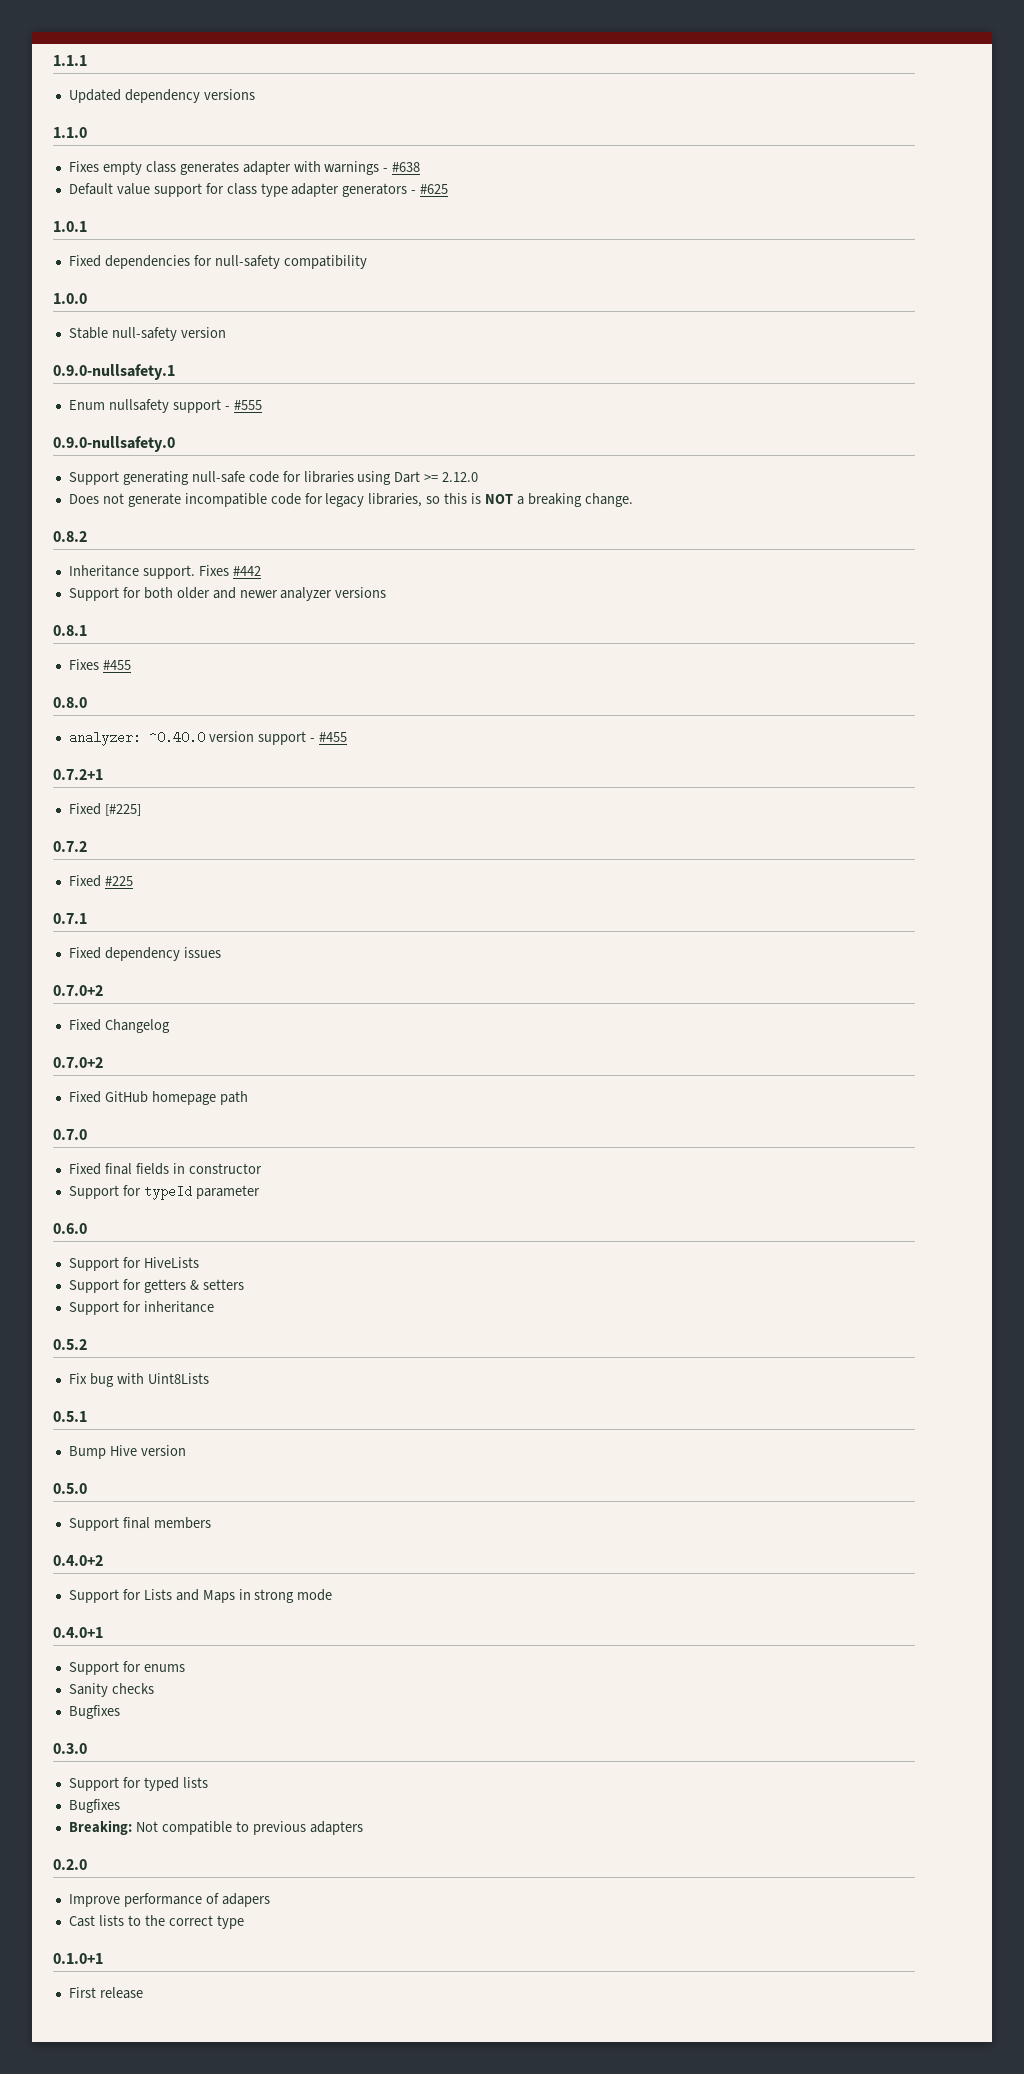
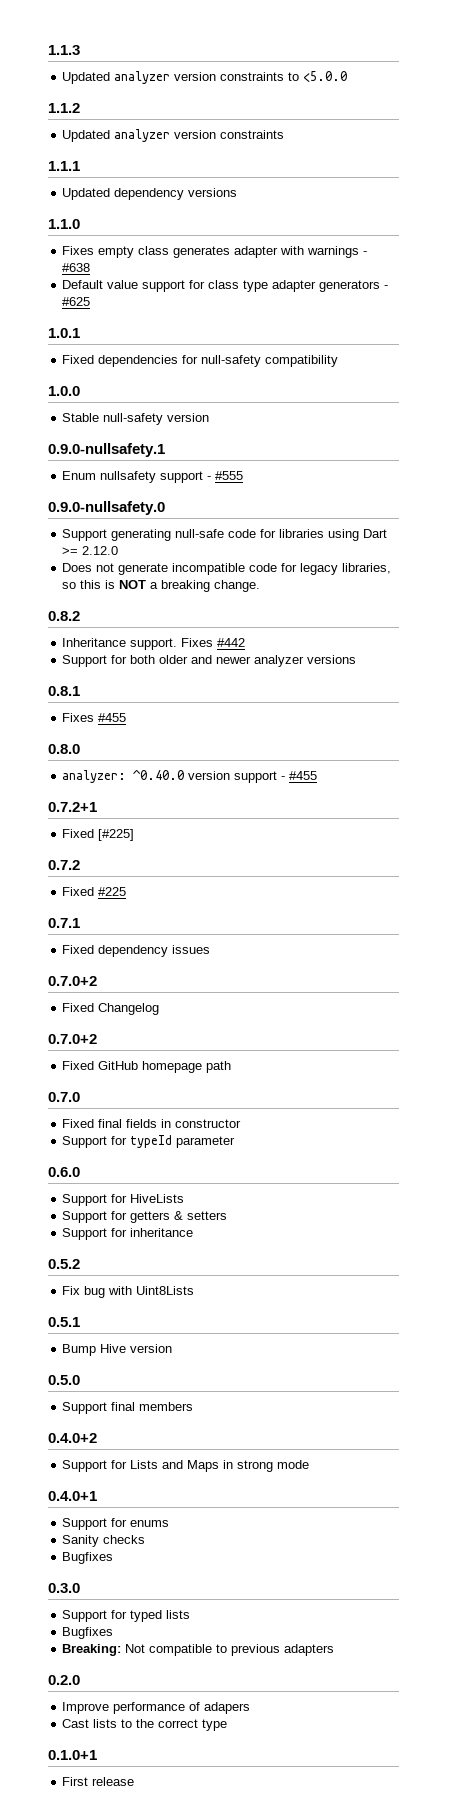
+ 1.1.3
+ Updated analyzer version constraints to <5.0.0
+ 1.1.2
+ Updated analyzer version constraints

